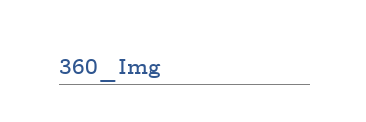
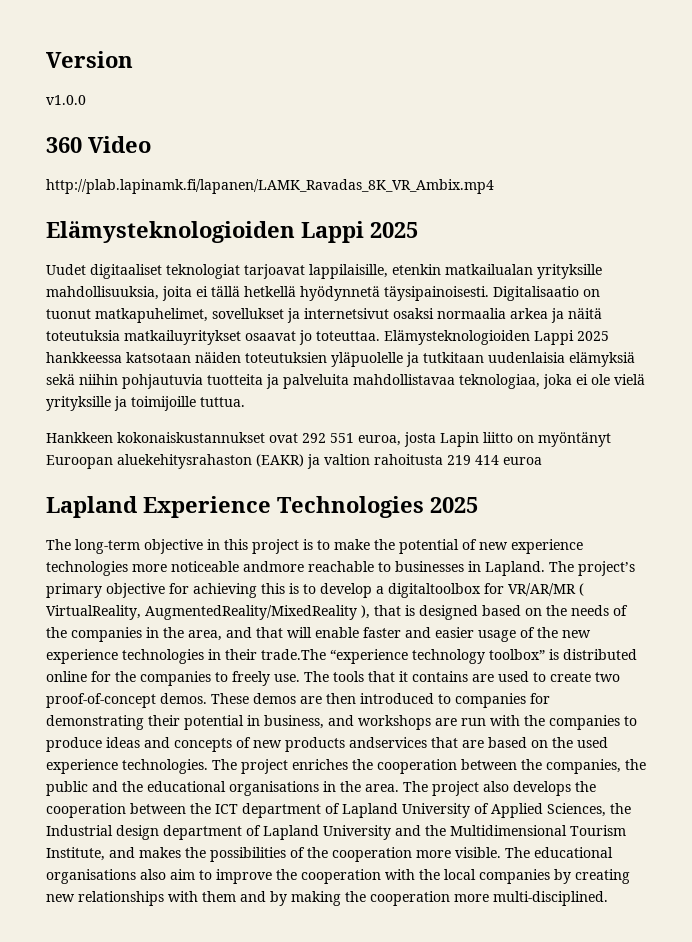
- 360_Img
+ Version
+ v1.0.0
+ 360 Video
+ http://plab.lapinamk.fi/lapanen/LAMK_Ravadas_8K_VR_Ambix.mp4
+ Elämysteknologioiden Lappi 2025
+ Uudet digitaaliset teknologiat tarjoavat lappilaisille, etenkin matkailualan yrityksille mahdollisuuksia, joita ei tällä hetkellä hyödynnetä täysipainoisesti. Digitalisaatio on tuonut matkapuhelimet, sovellukset ja internetsivut osaksi normaalia arkea ja näitä toteutuksia matkailuyritykset osaavat jo toteuttaa. Elämysteknologioiden Lappi 2025 hankkeessa katsotaan näiden toteutuksien yläpuolelle ja tutkitaan uudenlaisia elämyksiä sekä niihin pohjautuvia tuotteita ja palveluita mahdollistavaa teknologiaa, joka ei ole vielä yrityksille ja toimijoille tuttua.
+ Hankkeen kokonaiskustannukset ovat 292 551 euroa, josta Lapin liitto on myöntänyt Euroopan aluekehitysrahaston (EAKR) ja valtion rahoitusta 219 414 euroa
+ Lapland Experience Technologies 2025
+ The long-term objective in this project is to make the potential of new experience technologies more noticeable andmore reachable to businesses in Lapland. The project’s primary objective for achieving this is to develop a digitaltoolbox for VR/AR/MR ( VirtualReality, AugmentedReality/MixedReality ), that is designed based on the needs of the companies in the area, and that will enable faster and easier usage of the new experience technologies in their trade.The “experience technology toolbox” is distributed online for the companies to freely use. The tools that it contains are used to create two proof-of-concept demos. These demos are then introduced to companies for demonstrating their potential in business, and workshops are run with the companies to produce ideas and concepts of new products andservices that are based on the used experience technologies. The project enriches the cooperation between the companies, the public and the educational organisations in the area. The project also develops the cooperation between the ICT department of Lapland University of Applied Sciences, the Industrial design department of Lapland University and the Multidimensional Tourism Institute, and makes the possibilities of the cooperation more visible. The educational organisations also aim to improve the cooperation with the local companies by creating new relationships with them and by making the cooperation more multi-disciplined.

